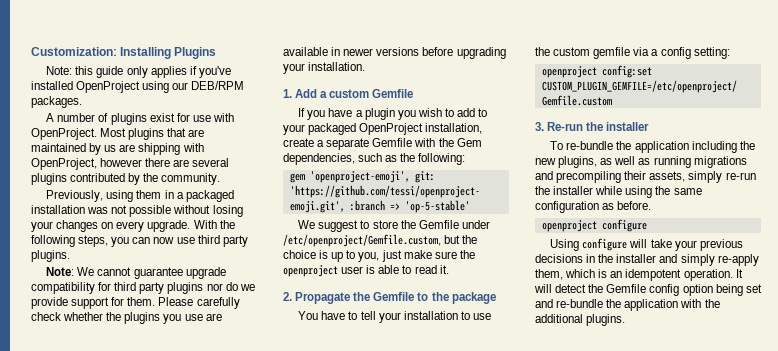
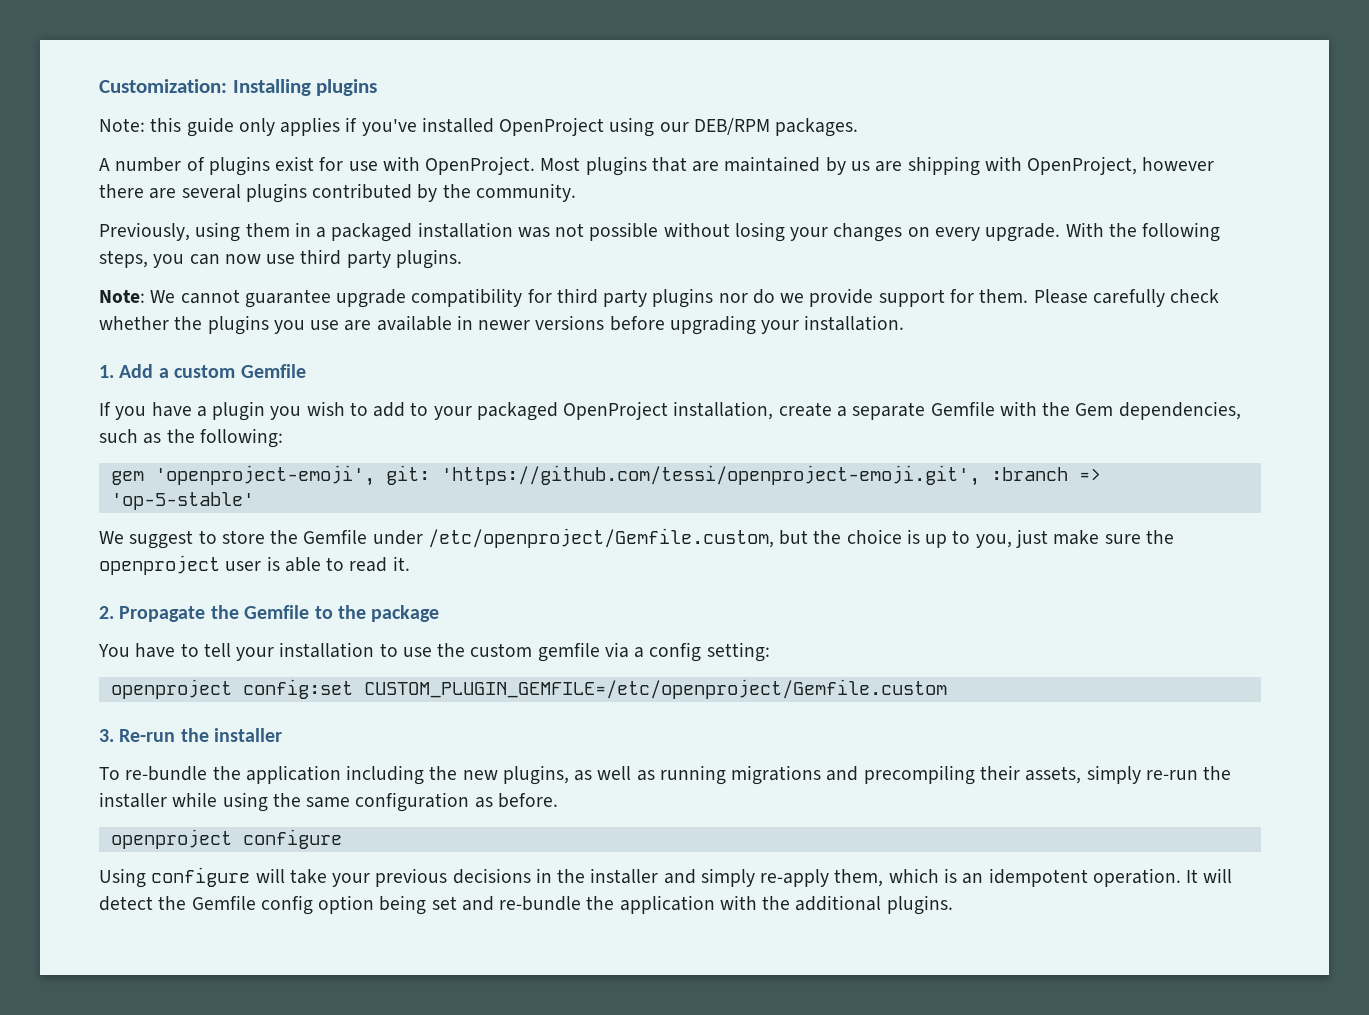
- Customization: Installing Plugins
+ Customization: Installing plugins

